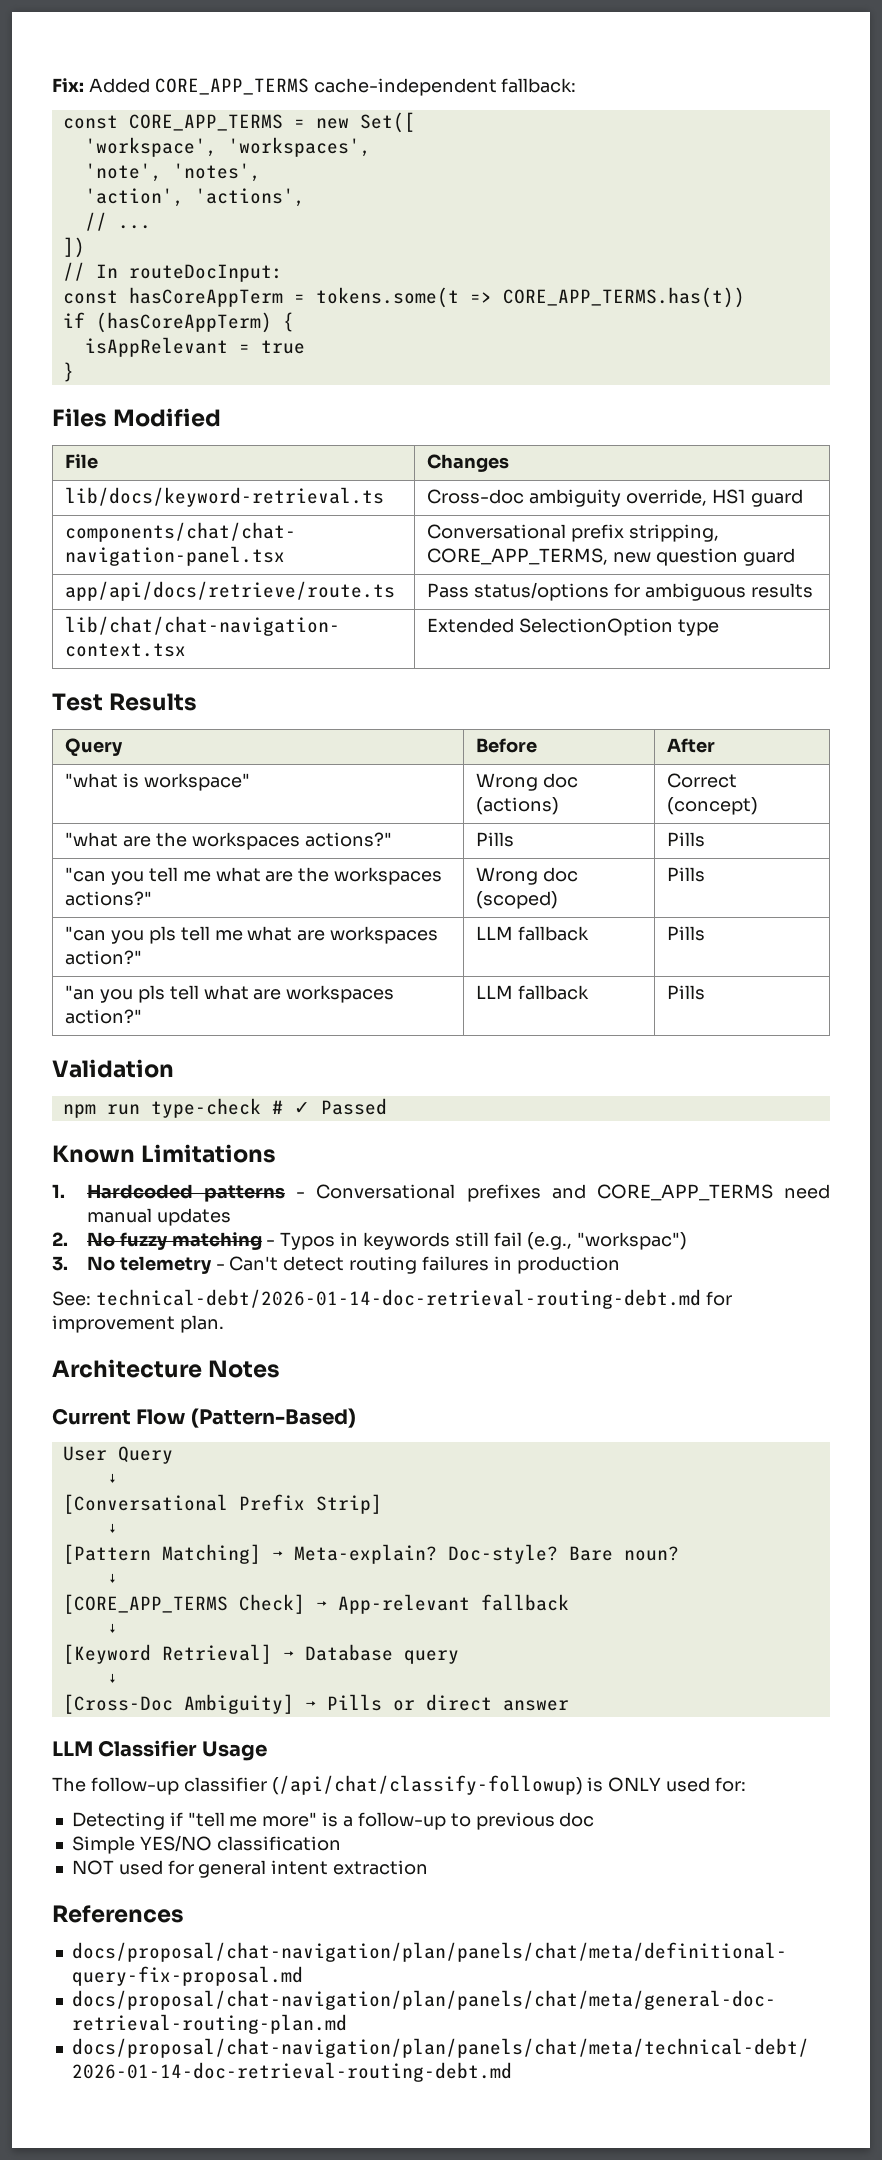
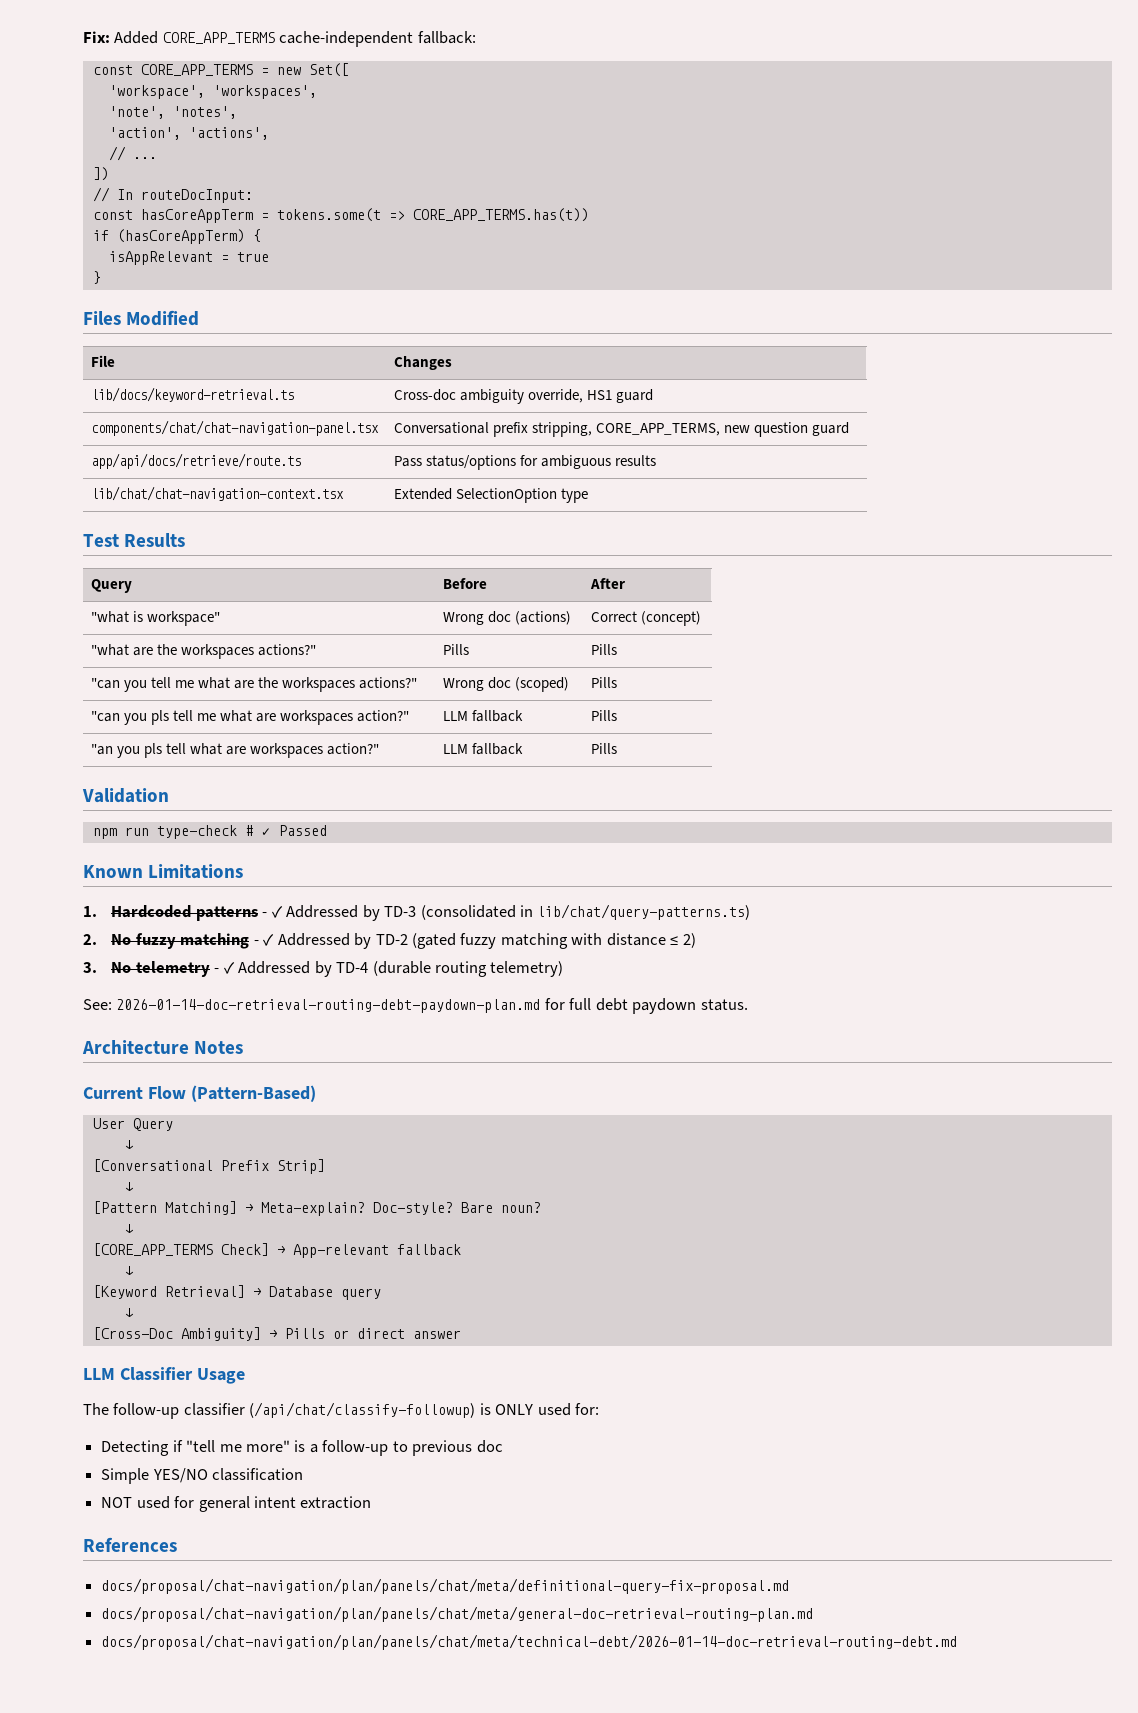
- 1. Hardcoded patterns - Conversational prefixes and CORE_APP_TERMS need manual updates
+ 1. Hardcoded patterns - ✓ Addressed by TD-3 (consolidated in lib/chat/query-patterns.ts)
- 2. No fuzzy matching - Typos in keywords still fail (e.g., "workspac")
- 3. No telemetry - Can't detect routing failures in production
- See: technical-debt/2026-01-14-doc-retrieval-routing-debt.md for improvement plan.
+ 2. No fuzzy matching - ✓ Addressed by TD-2 (gated fuzzy matching with distance ≤ 2)
+ 3. No telemetry - ✓ Addressed by TD-4 (durable routing telemetry)
+ See: 2026-01-14-doc-retrieval-routing-debt-paydown-plan.md for full debt paydown status.

